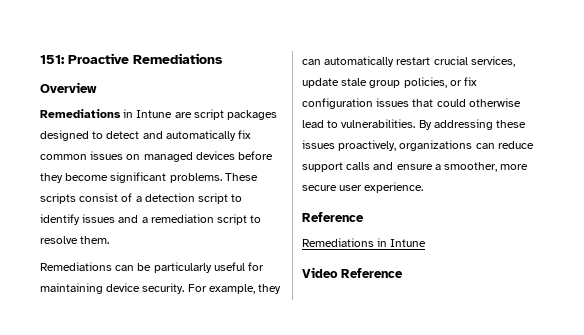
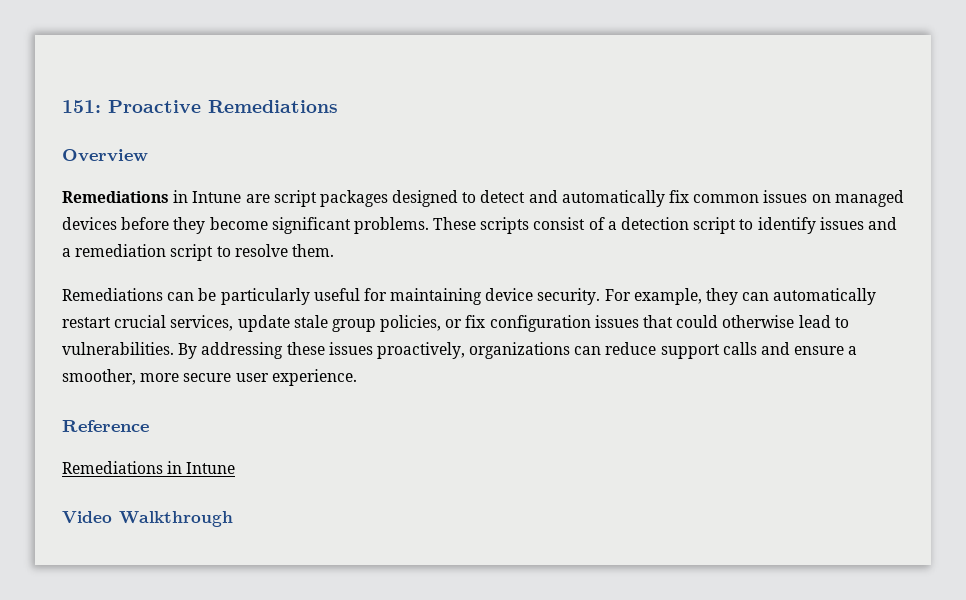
- Video Reference
+ Video Walkthrough

